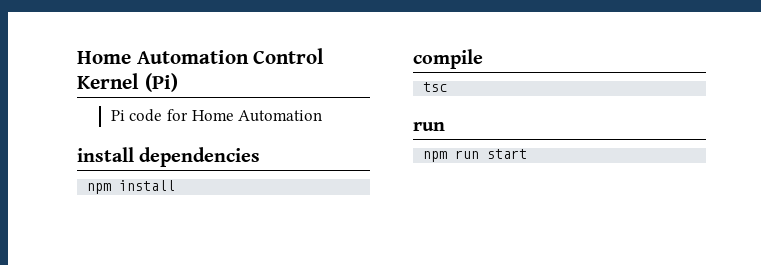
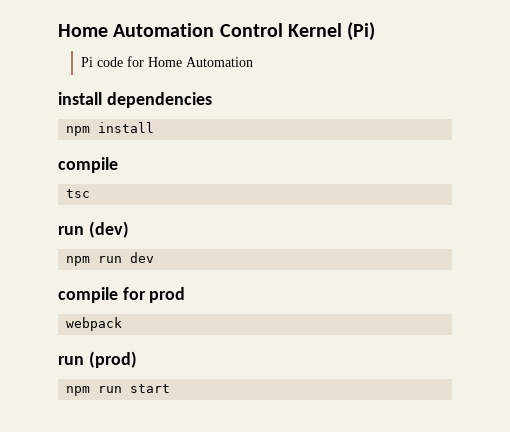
  tsc
- run
+ run (dev)
+ npm run dev
+ compile for prod
+ webpack
+ run (prod)

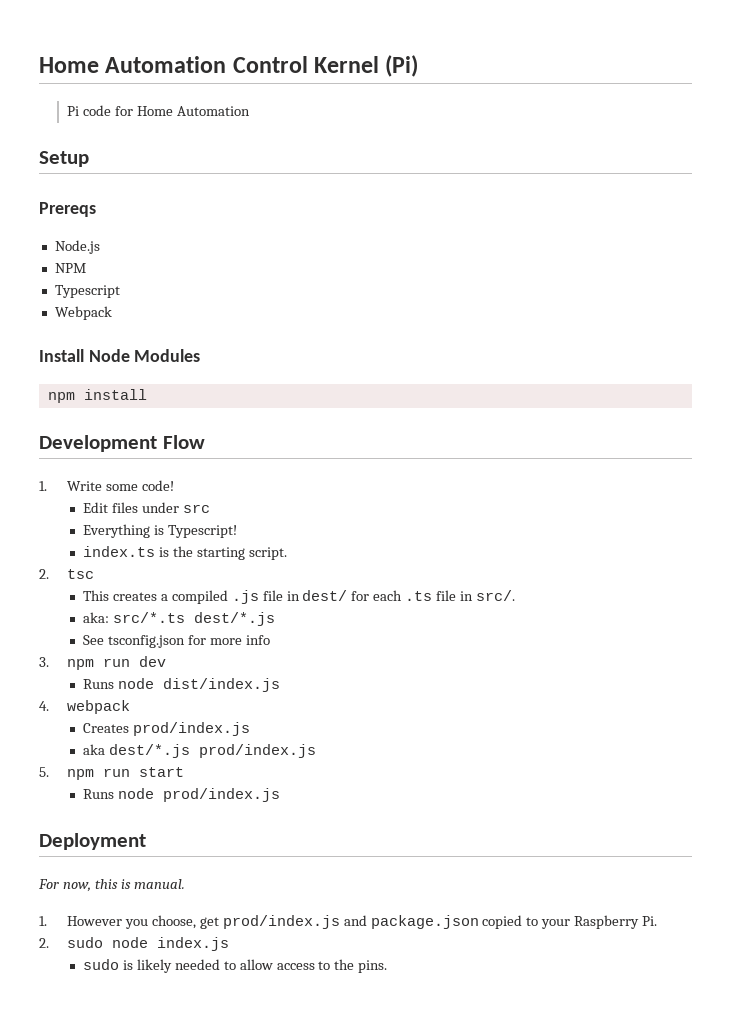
- install dependencies
+ Setup
+ Prereqs
+ Node.js
+ NPM
+ Typescript
+ Webpack
+ Install Node Modules
  npm install
- compile
- tsc
- run (dev)
- npm run dev
- compile for prod
- webpack
- run (prod)
- npm run start
+ Development Flow
+ 1. Write some code!
+ Edit files under src
+ Everything is Typescript!
+ index.ts is the starting script.
+ 2. tsc
+ This creates a compiled .js file in dest/ for each .ts file in src/.
+ aka: src/*.ts dest/*.js
+ See tsconfig.json for more info
+ 3. npm run dev
+ Runs node dist/index.js
+ 4. webpack
+ Creates prod/index.js
+ aka dest/*.js prod/index.js
+ 5. npm run start
+ Runs node prod/index.js
+ Deployment
+ For now, this is manual.
+ 1. However you choose, get prod/index.js and package.json copied to your Raspberry Pi.
+ 2. sudo node index.js
+ sudo is likely needed to allow access to the pins.

